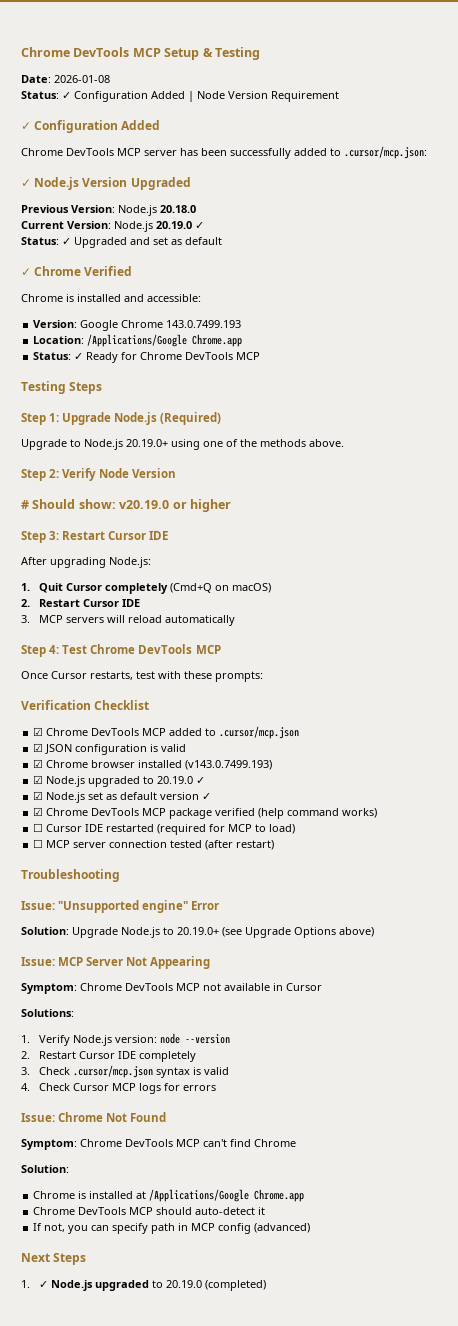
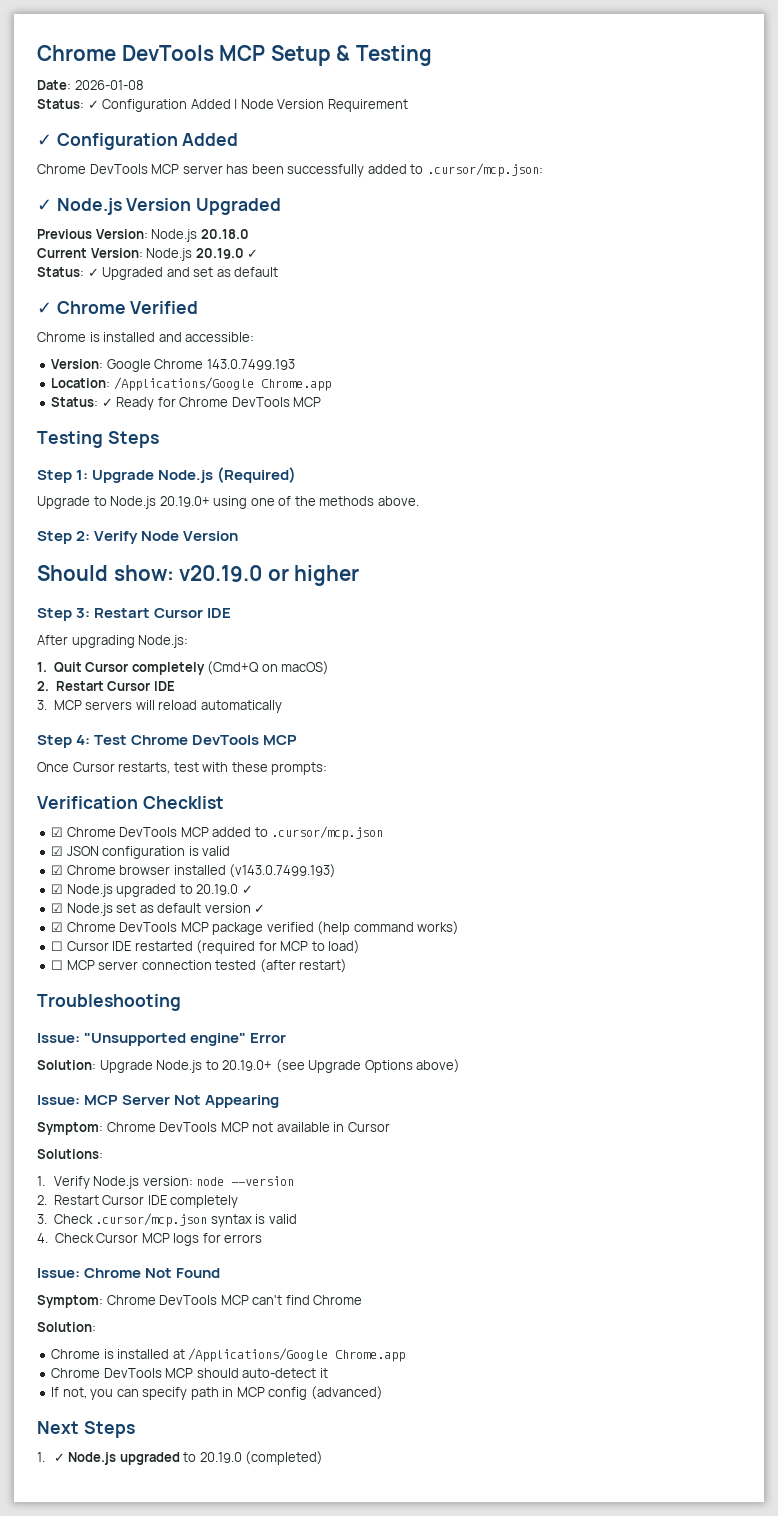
- # Should show: v20.19.0 or higher
+ Should show: v20.19.0 or higher

